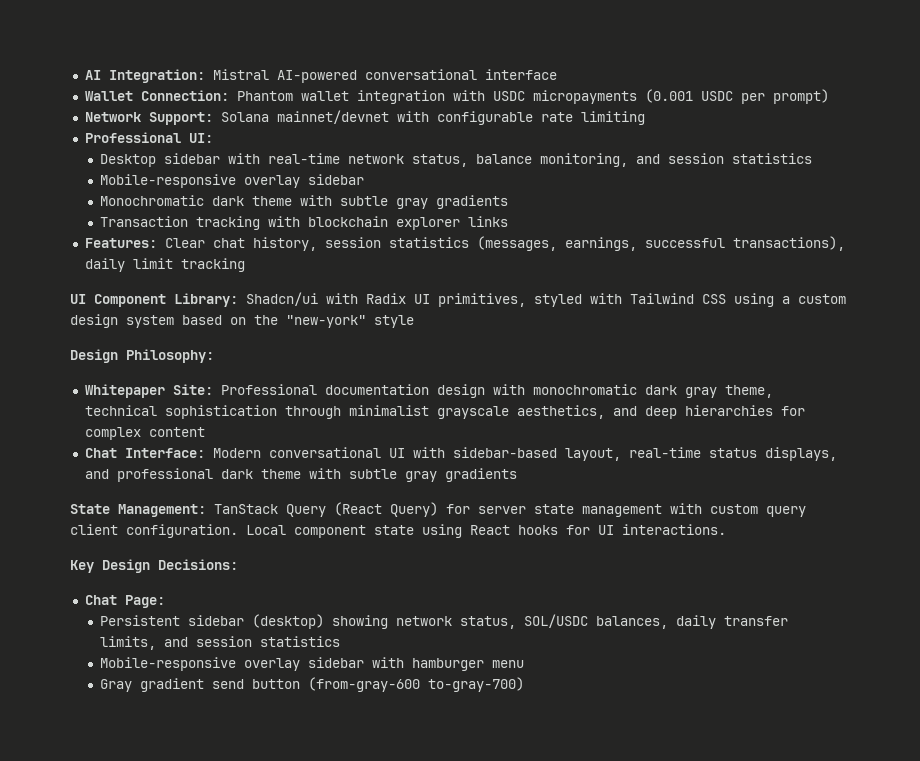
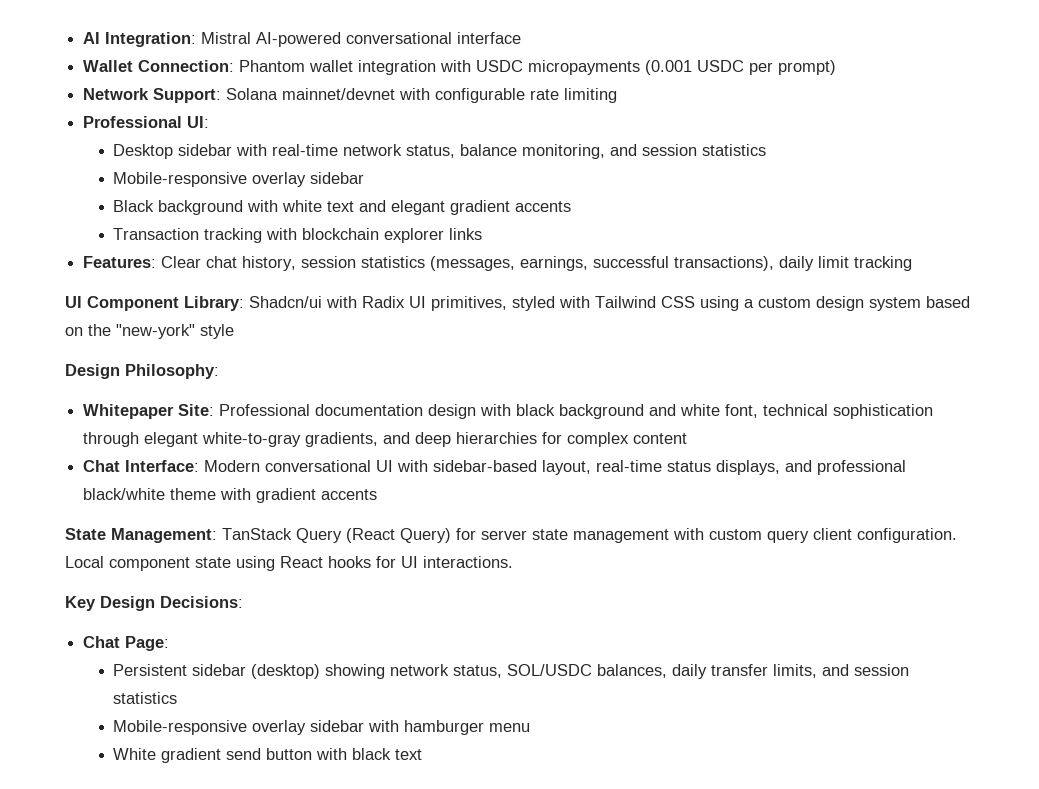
- Monochromatic dark theme with subtle gray gradients
+ Black background with white text and elegant gradient accents
- Whitepaper Site: Professional documentation design with monochromatic dark gray theme, technical sophistication through minimalist grayscale aesthetics, and deep hierarchies for complex content
+ Whitepaper Site: Professional documentation design with black background and white font, technical sophistication through elegant white-to-gray gradients, and deep hierarchies for complex content
- Chat Interface: Modern conversational UI with sidebar-based layout, real-time status displays, and professional dark theme with subtle gray gradients
+ Chat Interface: Modern conversational UI with sidebar-based layout, real-time status displays, and professional black/white theme with gradient accents
- Gray gradient send button (from-gray-600 to-gray-700)
+ White gradient send button with black text

